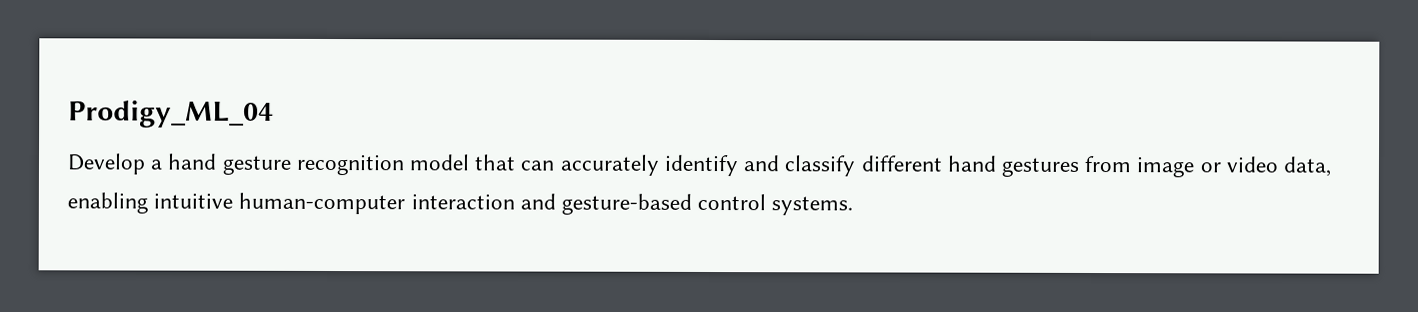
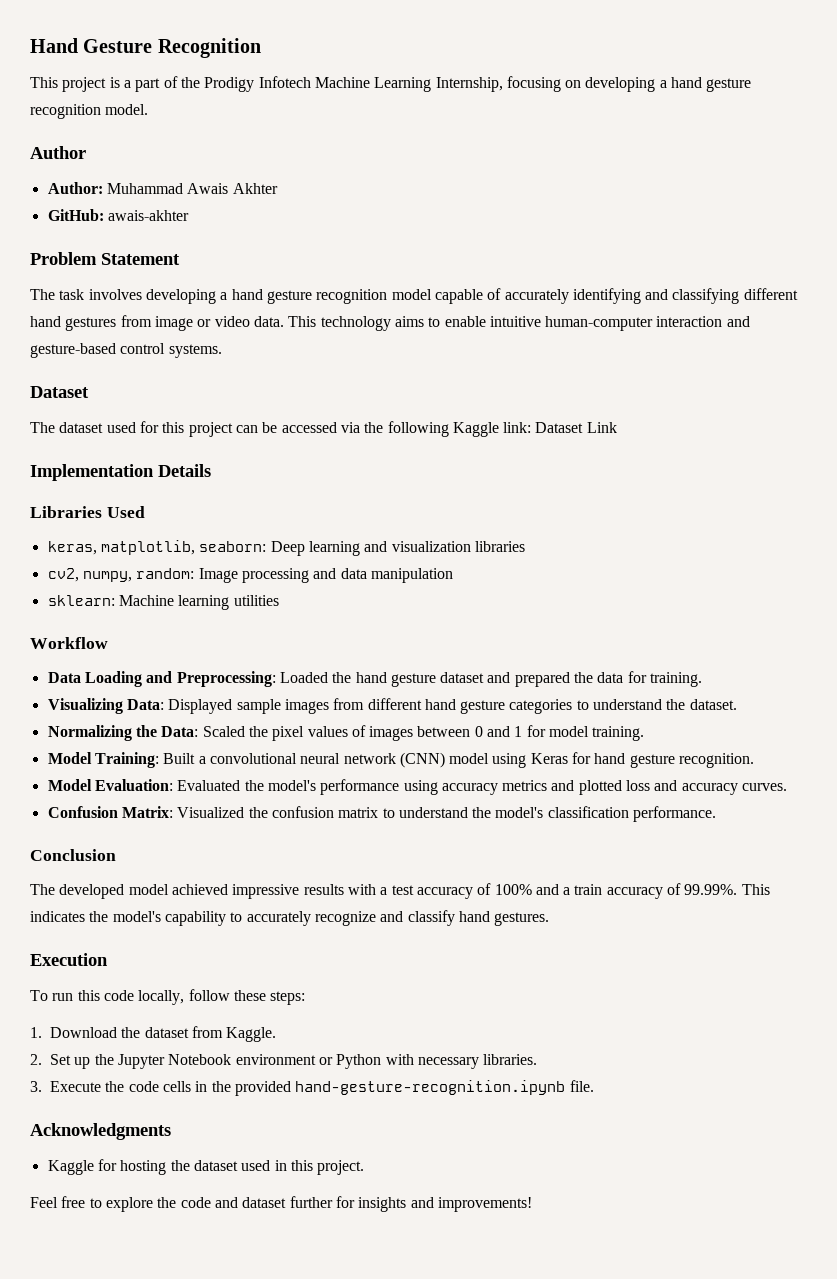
- Prodigy_ML_04
- Develop a hand gesture recognition model that can accurately identify and classify different hand gestures from image or video data, enabling intuitive human-computer interaction and gesture-based control systems.
+ Hand Gesture Recognition
+ This project is a part of the Prodigy Infotech Machine Learning Internship, focusing on developing a hand gesture recognition model.
+ Author
+ Author: Muhammad Awais Akhter
+ GitHub: awais-akhter
+ Problem Statement
+ The task involves developing a hand gesture recognition model capable of accurately identifying and classifying different hand gestures from image or video data. This technology aims to enable intuitive human-computer interaction and gesture-based control systems.
+ Dataset
+ The dataset used for this project can be accessed via the following Kaggle link: Dataset Link
+ Implementation Details
+ Libraries Used
+ keras, matplotlib, seaborn: Deep learning and visualization libraries
+ cv2, numpy, random: Image processing and data manipulation
+ sklearn: Machine learning utilities
+ Workflow
+ Data Loading and Preprocessing: Loaded the hand gesture dataset and prepared the data for training.
+ Visualizing Data: Displayed sample images from different hand gesture categories to understand the dataset.
+ Normalizing the Data: Scaled the pixel values of images between 0 and 1 for model training.
+ Model Training: Built a convolutional neural network (CNN) model using Keras for hand gesture recognition.
+ Model Evaluation: Evaluated the model's performance using accuracy metrics and plotted loss and accuracy curves.
+ Confusion Matrix: Visualized the confusion matrix to understand the model's classification performance.
+ Conclusion
+ The developed model achieved impressive results with a test accuracy of 100% and a train accuracy of 99.99%. This indicates the model's capability to accurately recognize and classify hand gestures.
+ Execution
+ To run this code locally, follow these steps:
+ 1. Download the dataset from Kaggle.
+ 2. Set up the Jupyter Notebook environment or Python with necessary libraries.
+ 3. Execute the code cells in the provided hand-gesture-recognition.ipynb file.
+ Acknowledgments
+ Kaggle for hosting the dataset used in this project.
+ Feel free to explore the code and dataset further for insights and improvements!

